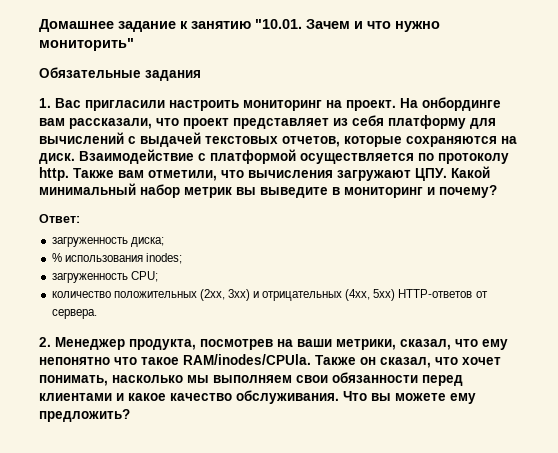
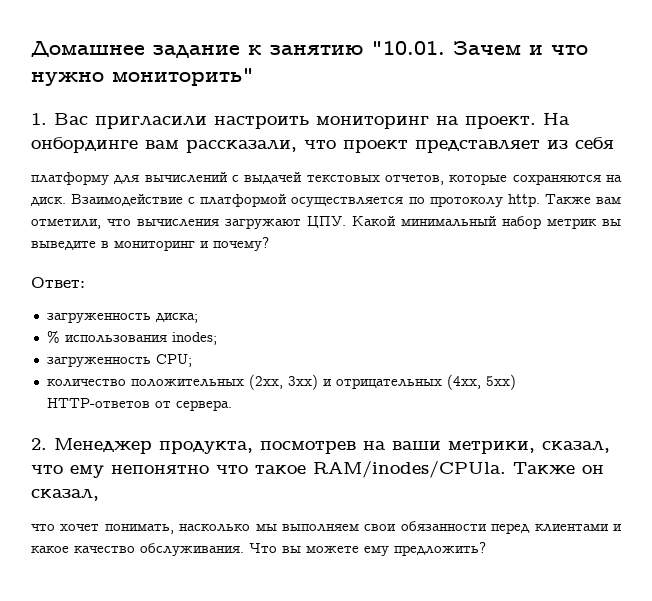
- Обязательные задания
- На онбординге вам рассказали, что проект представляет из себя платформу для вычислений с выдачей текстовых отчетов, которые сохраняются на диск.
+ На онбординге вам рассказали, что проект представляет из себя
+ платформу для вычислений с выдачей текстовых отчетов, которые сохраняются на диск.
- Также он сказал, что хочет понимать, насколько мы выполняем свои обязанности перед клиентами и какое качество обслуживания.
+ Также он сказал,
+ что хочет понимать, насколько мы выполняем свои обязанности перед клиентами и какое качество обслуживания.

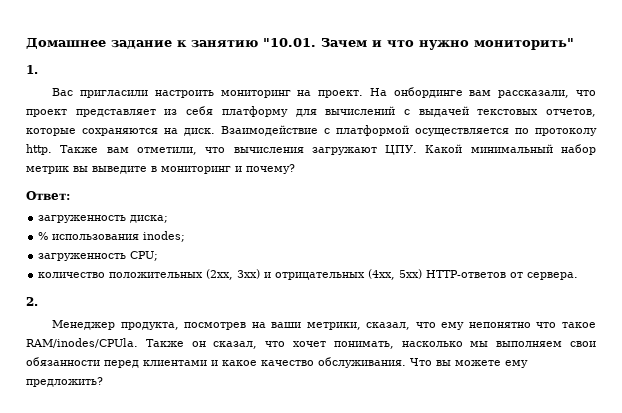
- 1. Вас пригласили настроить мониторинг на проект.
+ 1.
+ Вас пригласили настроить мониторинг на проект.
- На онбординге вам рассказали, что проект представляет из себя
- платформу для вычислений с выдачей текстовых отчетов, которые сохраняются на диск.
+ На онбординге вам рассказали, что проект представляет из себя платформу для вычислений с выдачей текстовых отчетов, которые сохраняются на диск.
- 2. Менеджер продукта, посмотрев на ваши метрики, сказал, что ему непонятно что такое RAM/inodes/CPUla.
+ 2.
+ Менеджер продукта, посмотрев на ваши метрики, сказал, что ему непонятно что такое RAM/inodes/CPUla.
- Также он сказал,
- что хочет понимать, насколько мы выполняем свои обязанности перед клиентами и какое качество обслуживания.
+ Также он сказал, что хочет понимать, насколько мы выполняем свои обязанности перед клиентами и какое качество обслуживания.

